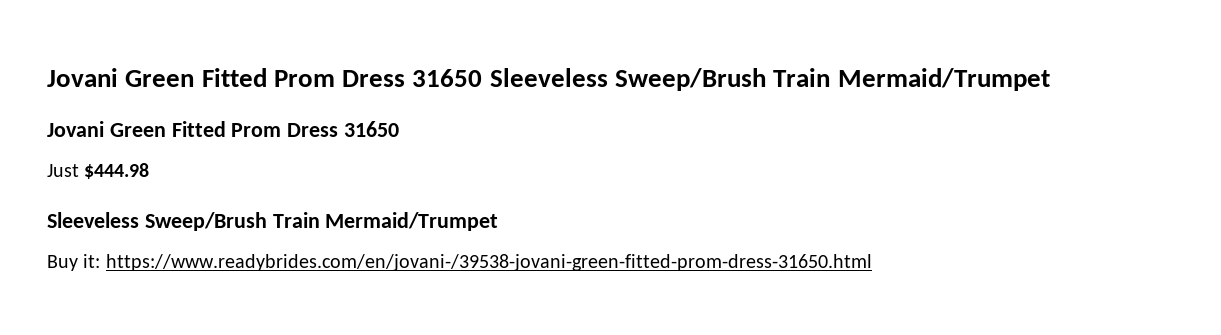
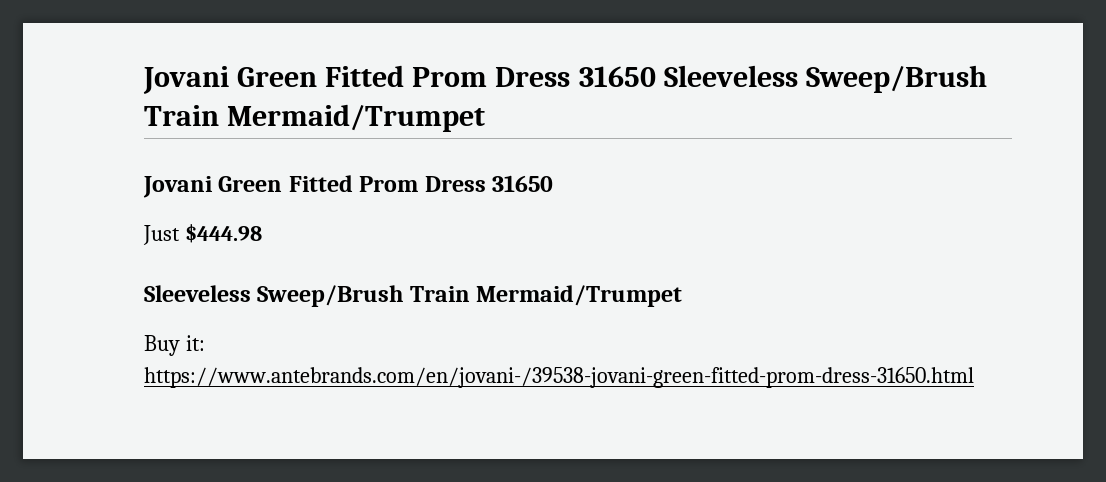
- Buy it: https://www.readybrides.com/en/jovani-/39538-jovani-green-fitted-prom-dress-31650.html
+ Buy it: https://www.antebrands.com/en/jovani-/39538-jovani-green-fitted-prom-dress-31650.html

